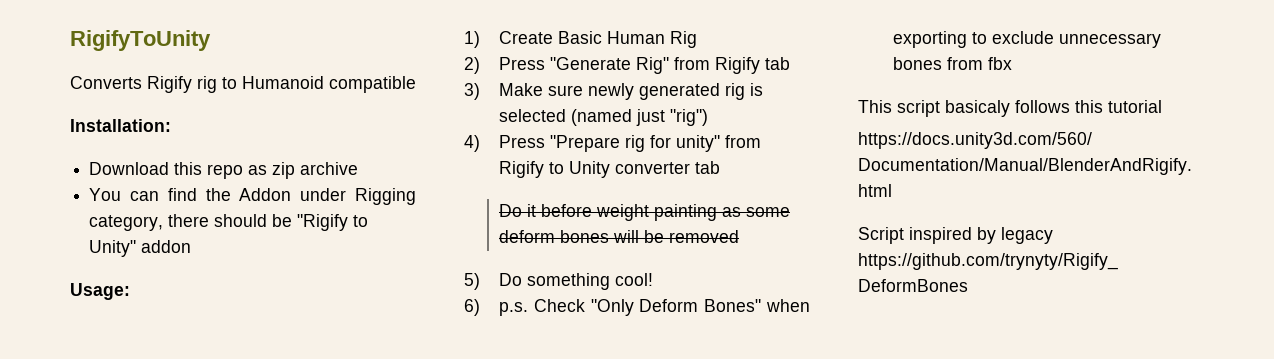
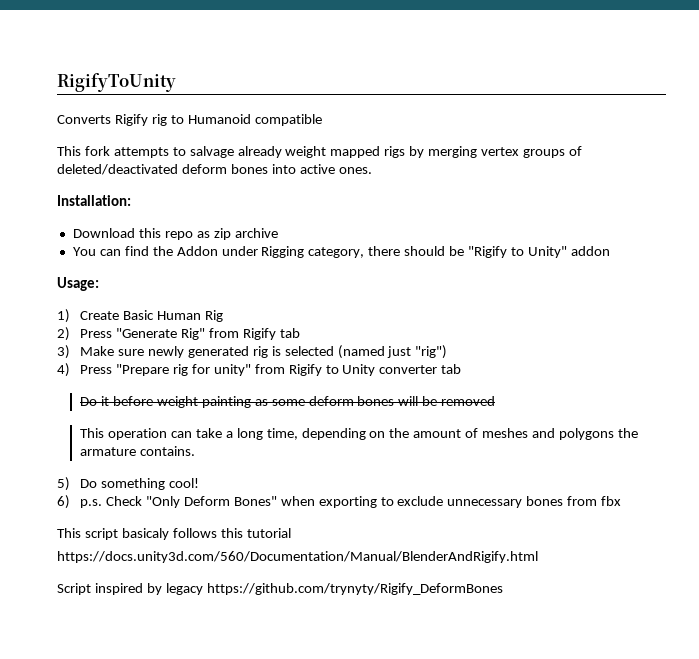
+ This fork attempts to salvage already weight mapped rigs by merging vertex groups of deleted/deactivated deform bones into active ones.
+ This operation can take a long time, depending on the amount of meshes and polygons the armature contains.

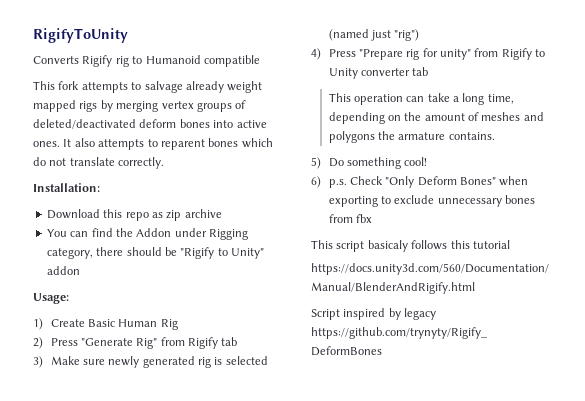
+ It also attempts to reparent bones which do not translate correctly.
- Do it before weight painting as some deform bones will be removed

